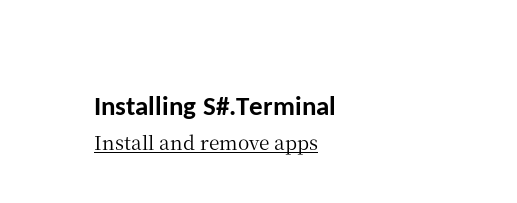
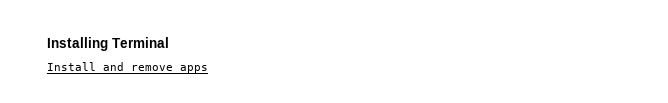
- Installing S#.Terminal
+ Installing Terminal

